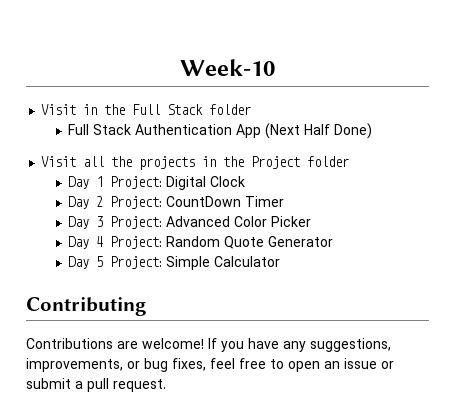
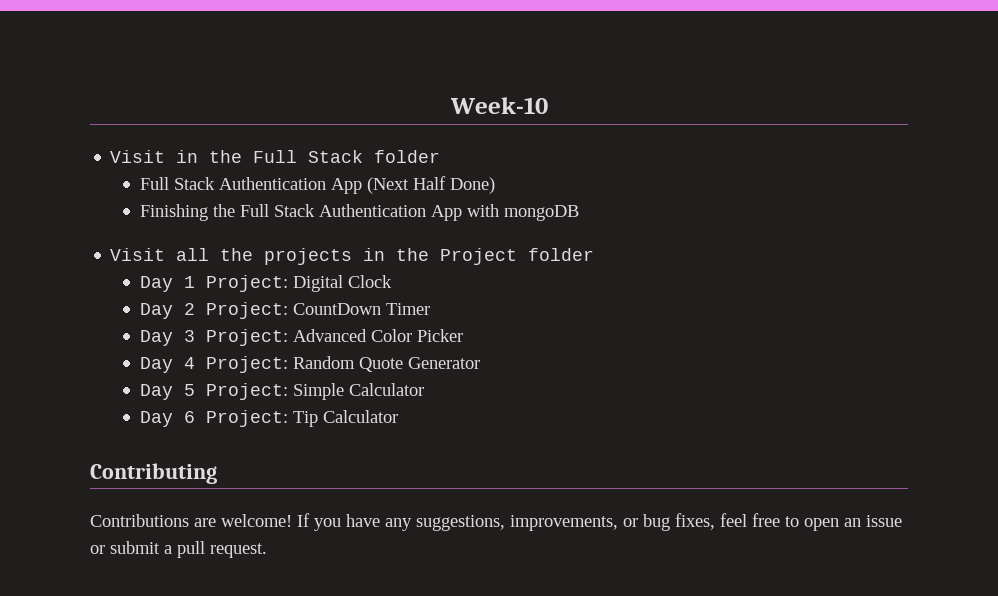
+ Finishing the Full Stack Authentication App with mongoDB
+ Day 6 Project: Tip Calculator

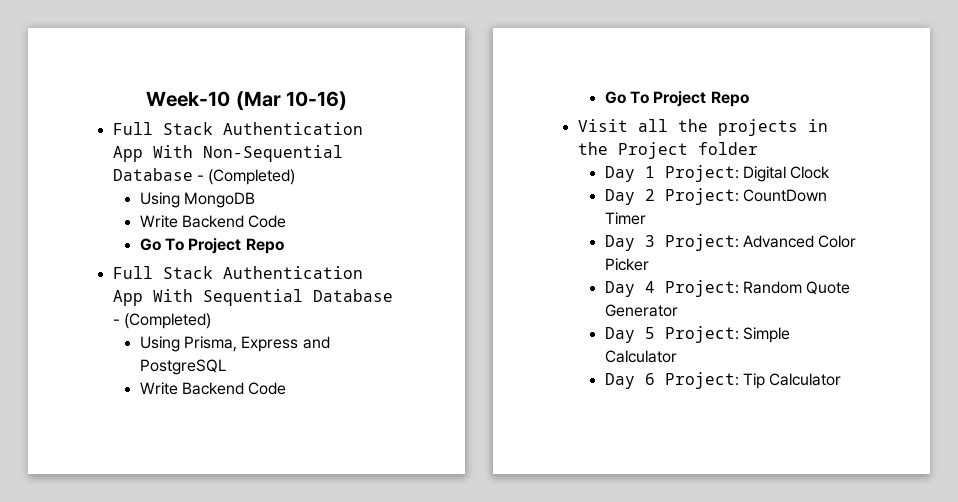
- Week-10
- Visit in the Full Stack folder
- Full Stack Authentication App (Next Half Done)
- Finishing the Full Stack Authentication App with mongoDB
+ Week-10 (Mar 10-16)
+ Full Stack Authentication App With Non-Sequential Database - (Completed)
+ Using MongoDB
+ Write Backend Code
+ Go To Project Repo
+ Full Stack Authentication App With Sequential Database - (Completed)
+ Using Prisma, Express and PostgreSQL
+ Write Backend Code
+ Go To Project Repo
- Contributing
- Contributions are welcome! If you have any suggestions, improvements, or bug fixes, feel free to open an issue or submit a pull request.

